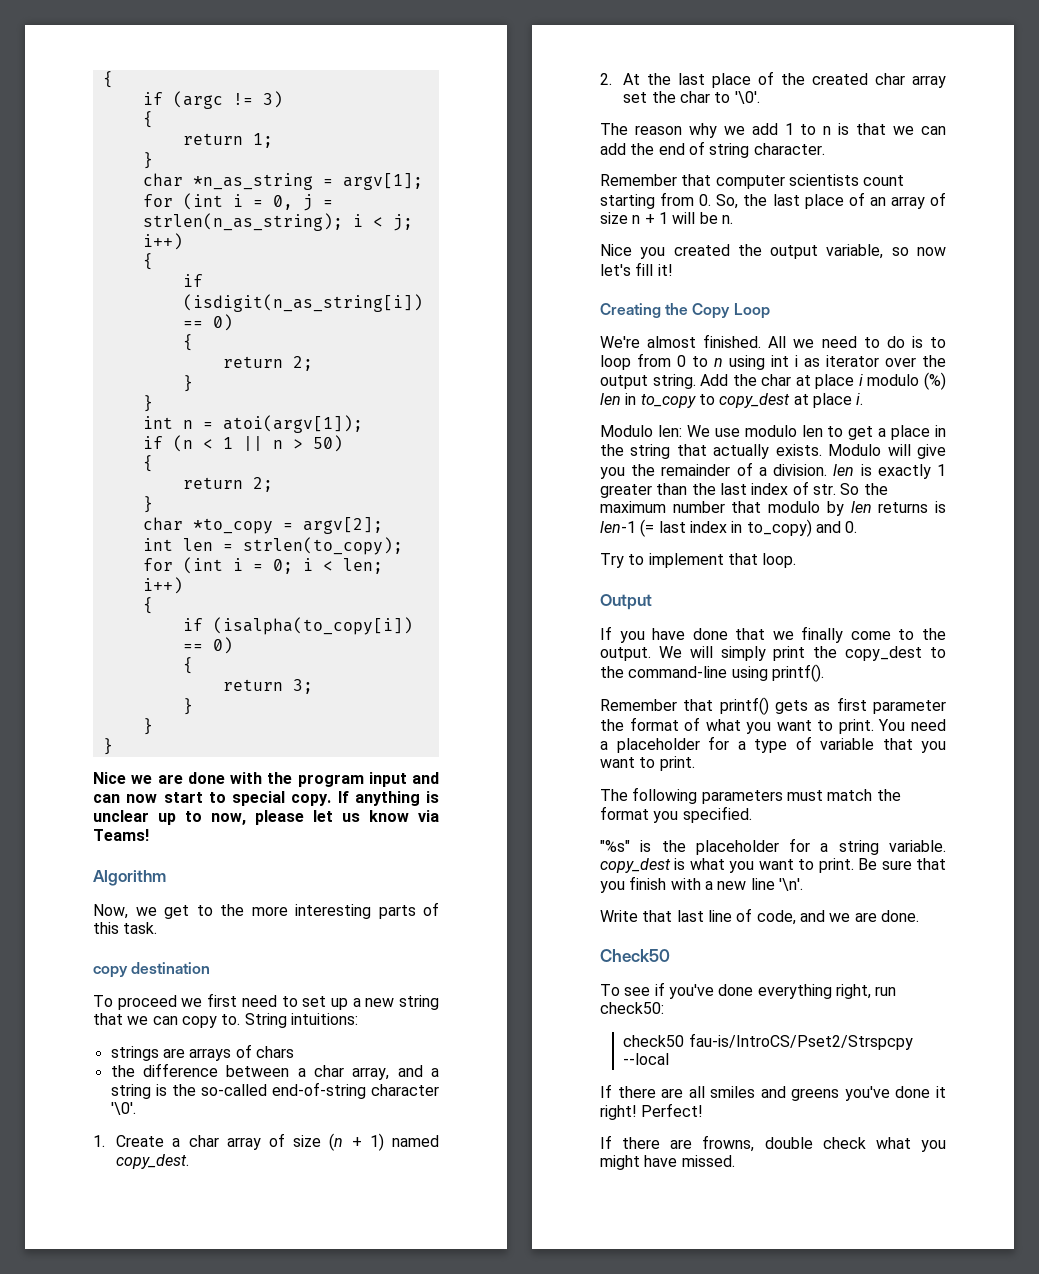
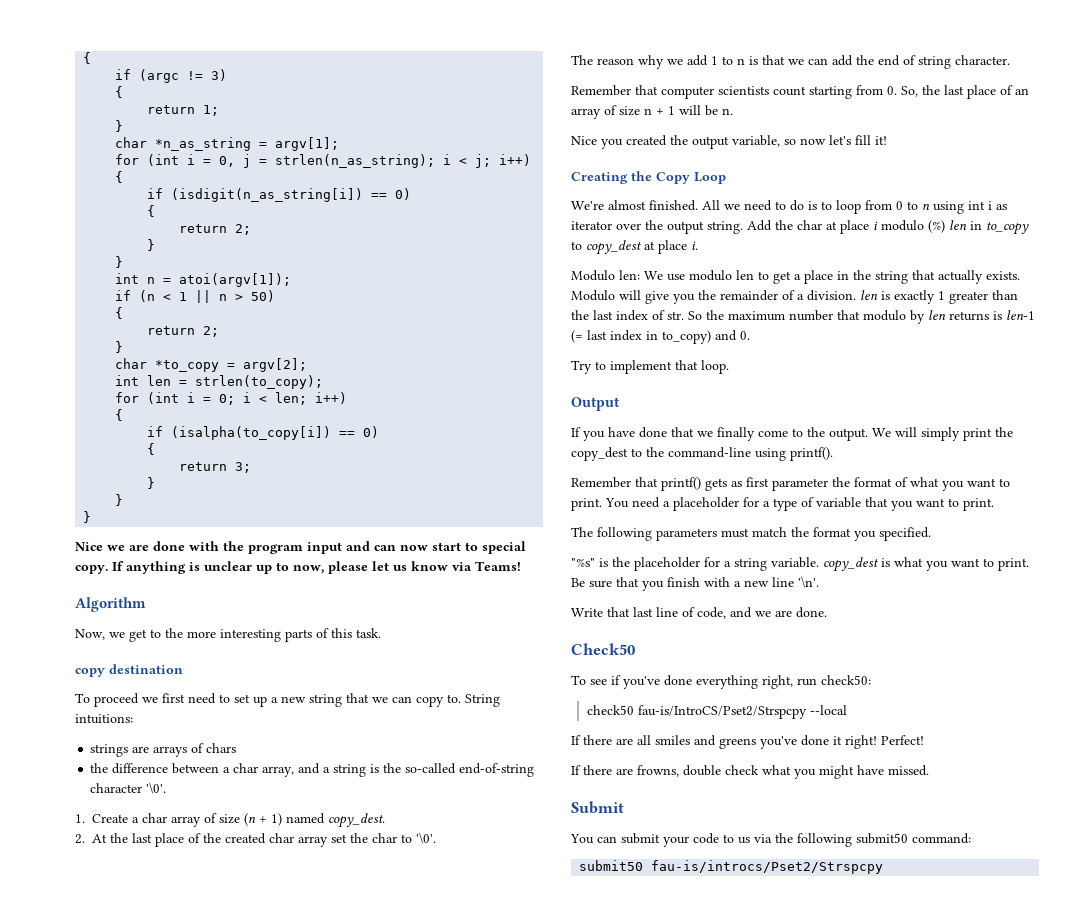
+ Submit
+ You can submit your code to us via the following submit50 command:
+ submit50 fau-is/introcs/Pset2/Strspcpy

